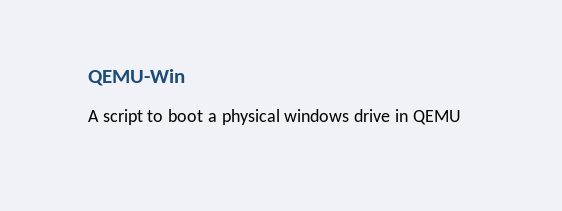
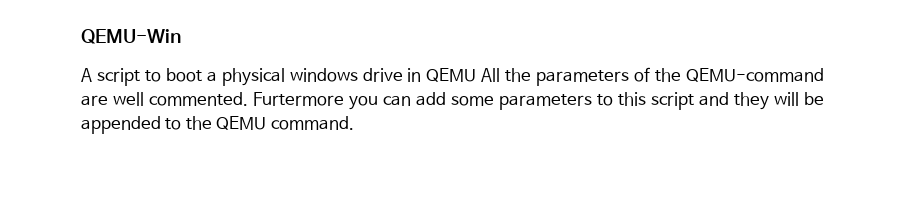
- A script to boot a physical windows drive in QEMU
+ A script to boot a physical windows drive in QEMU All the parameters of the QEMU-command are well commented. Furtermore you can add some parameters to this script and they will be appended to the QEMU command.

